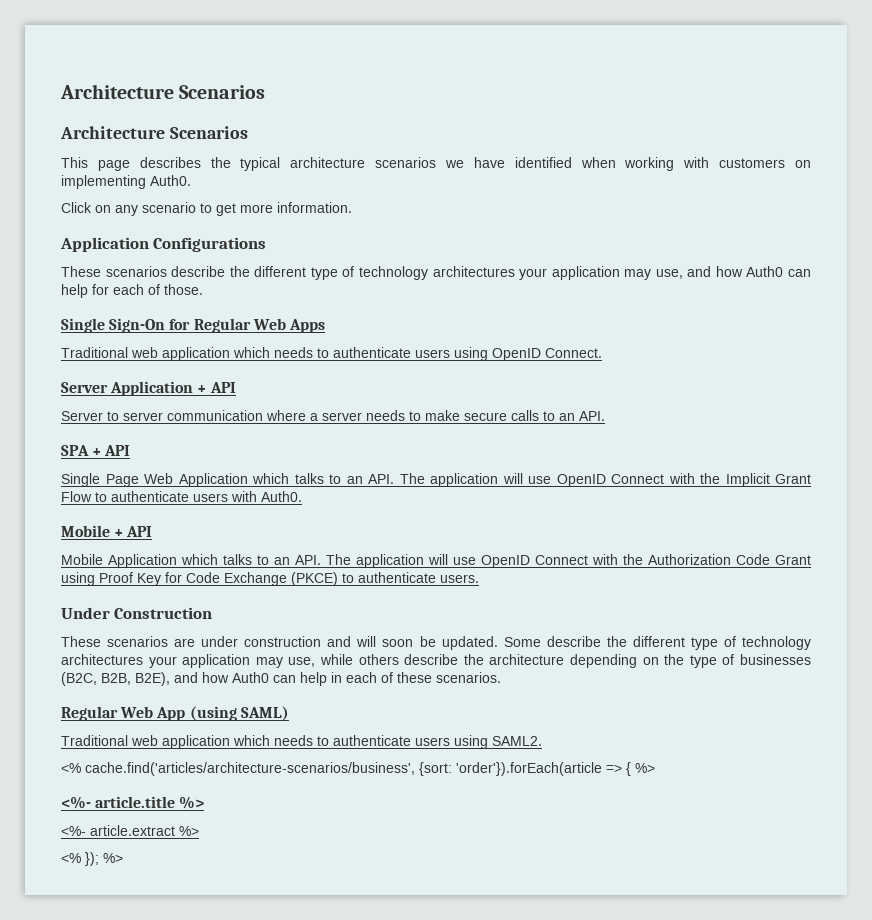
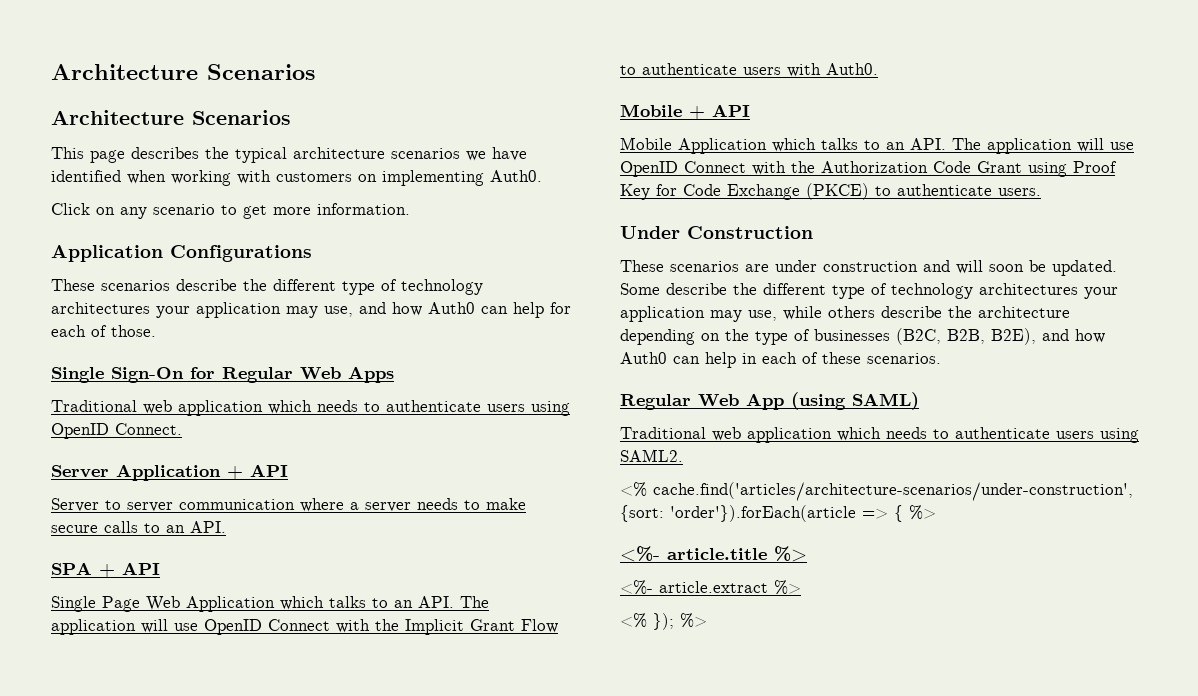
- <% cache.find('articles/architecture-scenarios/business', {sort: 'order'}).forEach(article => { %>
+ <% cache.find('articles/architecture-scenarios/under-construction', {sort: 'order'}).forEach(article => { %>

